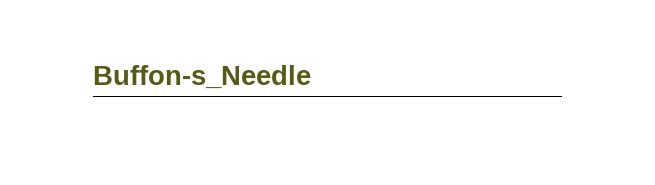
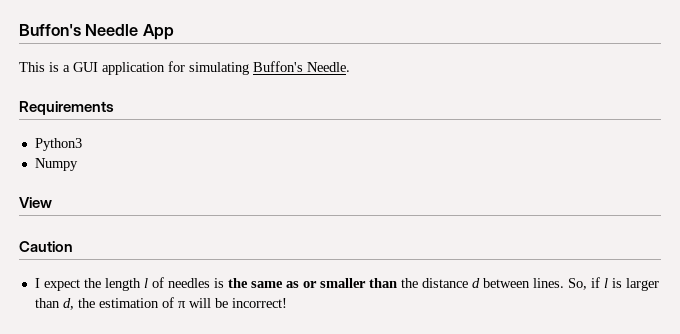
- Buffon-s_Needle
+ Buffon's Needle App
+ This is a GUI application for simulating Buffon's Needle.
+ Requirements
+ Python3
+ Numpy
+ View
+ Caution
+ I expect the length l of needles is the same as or smaller than the distance d between lines. So, if l is larger than d, the estimation of π will be incorrect!

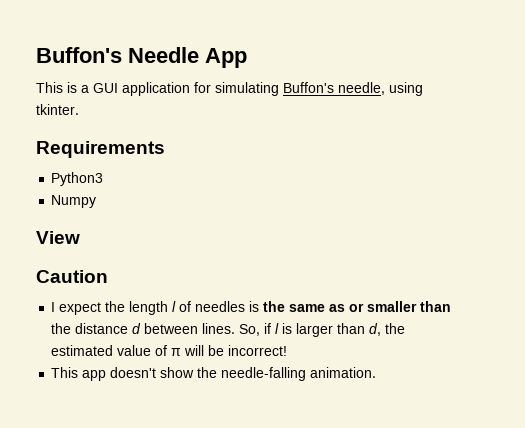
- This is a GUI application for simulating Buffon's Needle.
+ This is a GUI application for simulating Buffon's needle, using tkinter.
- So, if l is larger than d, the estimation of π will be incorrect!
+ So, if l is larger than d, the estimated value of π will be incorrect!
+ This app doesn't show the needle-falling animation.

